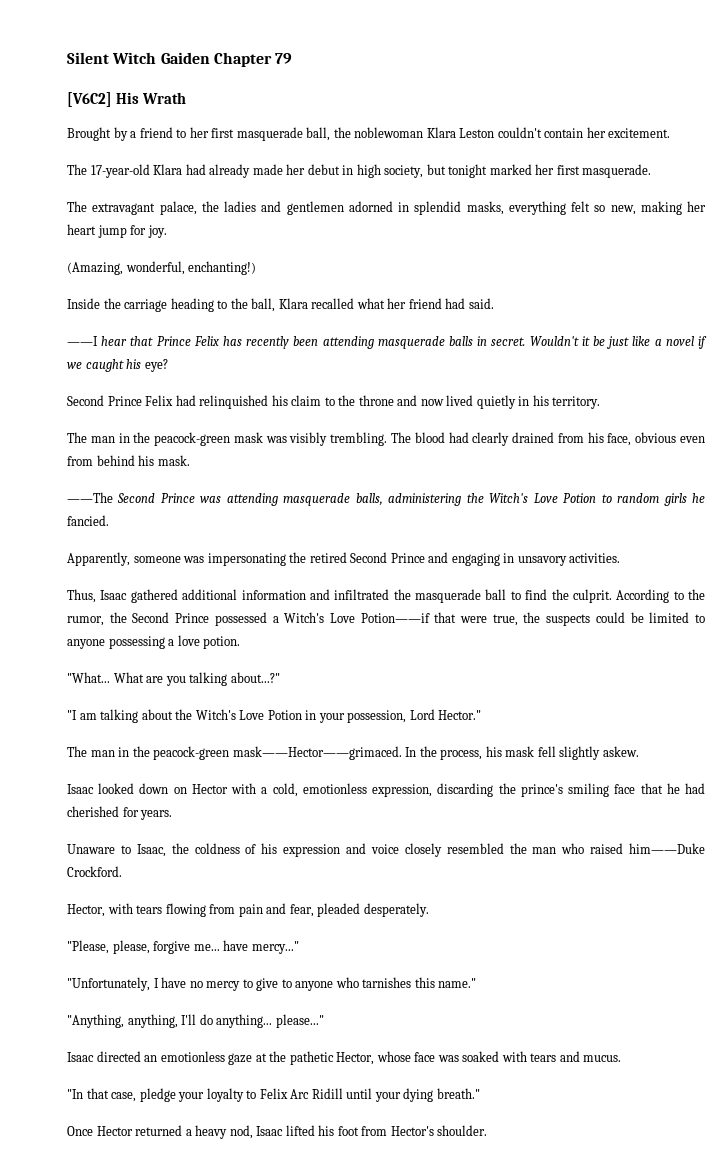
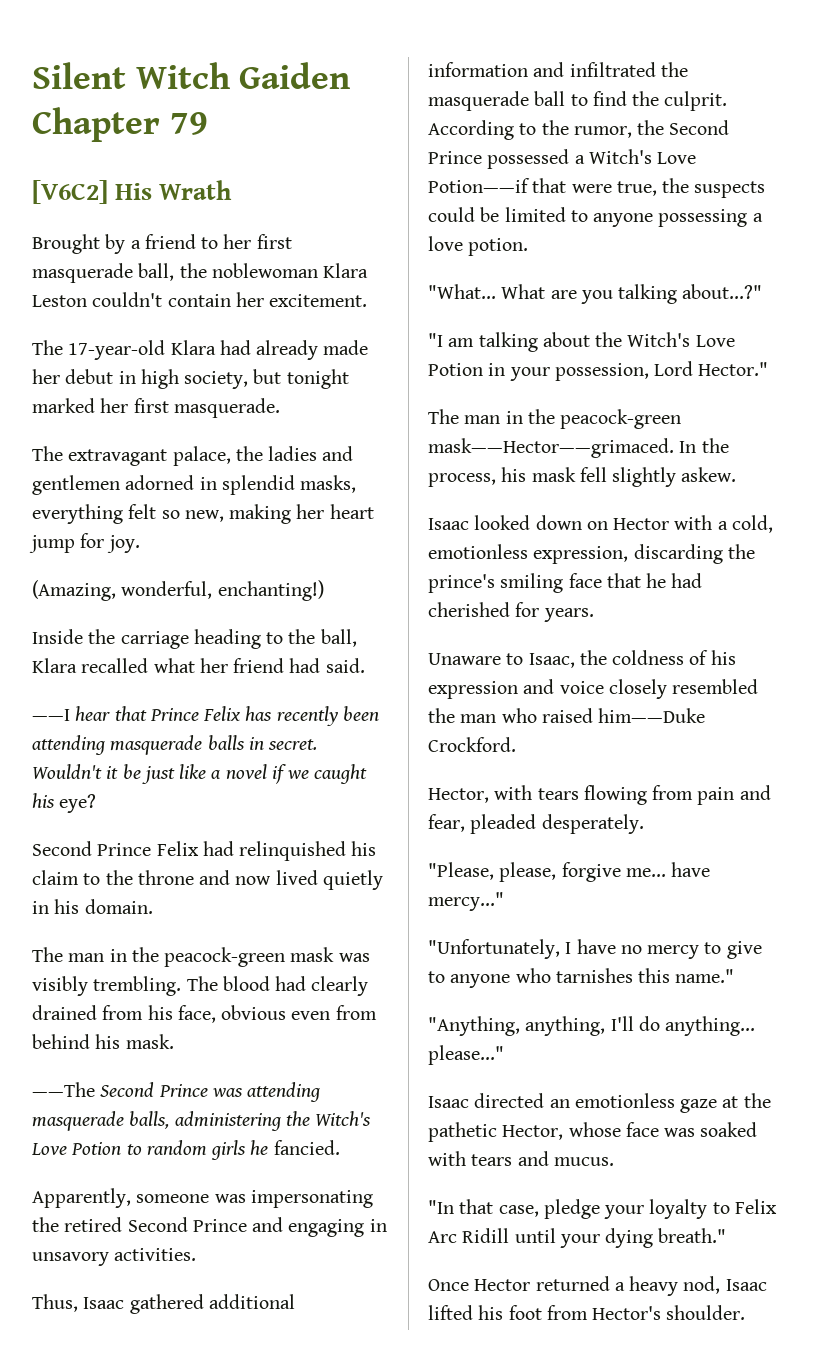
- Second Prince Felix had relinquished his claim to the throne and now lived quietly in his territory.
+ Second Prince Felix had relinquished his claim to the throne and now lived quietly in his domain.

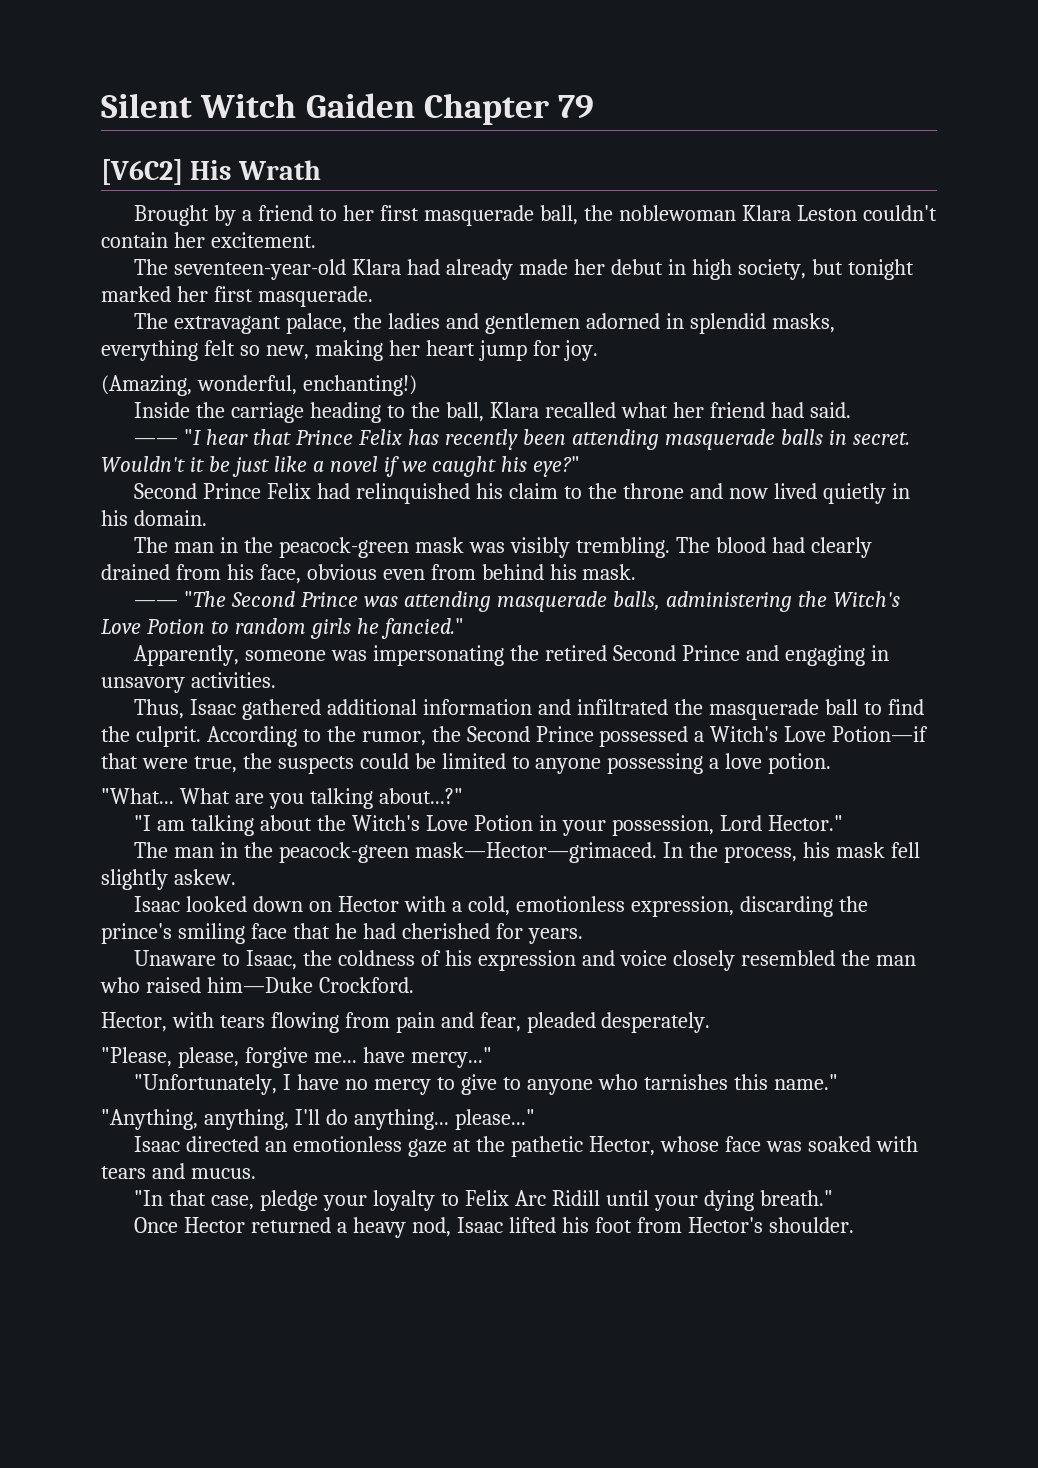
- The 17-year-old Klara had already made her debut in high society, but tonight marked her first masquerade.
+ The seventeen-year-old Klara had already made her debut in high society, but tonight marked her first masquerade.
- ——I hear that Prince Felix has recently been attending masquerade balls in secret.
+ —— "I hear that Prince Felix has recently been attending masquerade balls in secret.
- Wouldn't it be just like a novel if we caught his eye?
+ Wouldn't it be just like a novel if we caught his eye?"
- ——The Second Prince was attending masquerade balls, administering the Witch's Love Potion to random girls he fancied.
+ —— "The Second Prince was attending masquerade balls, administering the Witch's Love Potion to random girls he fancied."
- According to the rumor, the Second Prince possessed a Witch's Love Potion——if that were true, the suspects could be limited to anyone possessing a love potion.
+ According to the rumor, the Second Prince possessed a Witch's Love Potion—if that were true, the suspects could be limited to anyone possessing a love potion.
- The man in the peacock-green mask——Hector——grimaced.
+ The man in the peacock-green mask—Hector—grimaced.
- Unaware to Isaac, the coldness of his expression and voice closely resembled the man who raised him——Duke Crockford.
+ Unaware to Isaac, the coldness of his expression and voice closely resembled the man who raised him—Duke Crockford.

